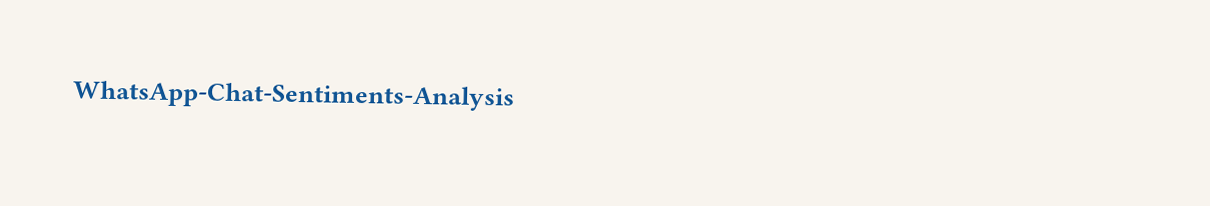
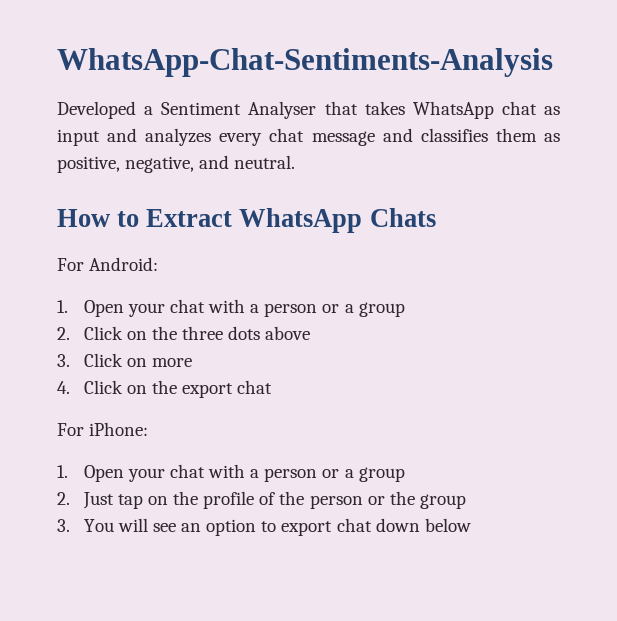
+ Developed a Sentiment Analyser that takes WhatsApp chat as input and analyzes every chat message and classifies them as positive, negative, and neutral.
+ How to Extract WhatsApp Chats
+ For Android:
+ 1. Open your chat with a person or a group
+ 2. Click on the three dots above
+ 3. Click on more
+ 4. Click on the export chat
+ For iPhone:
+ 1. Open your chat with a person or a group
+ 2. Just tap on the profile of the person or the group
+ 3. You will see an option to export chat down below

